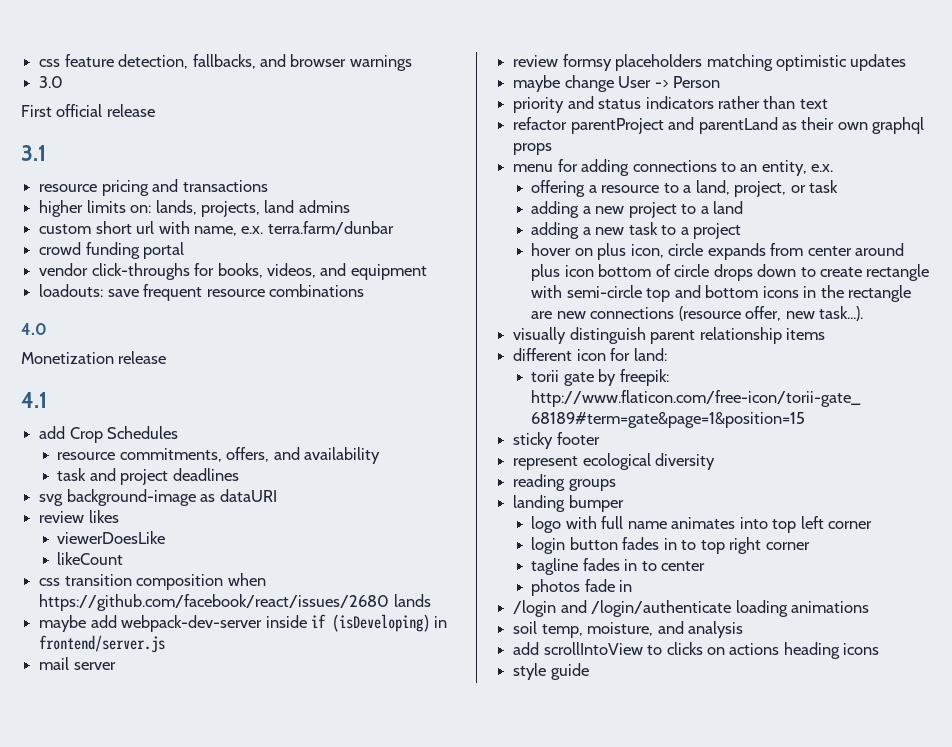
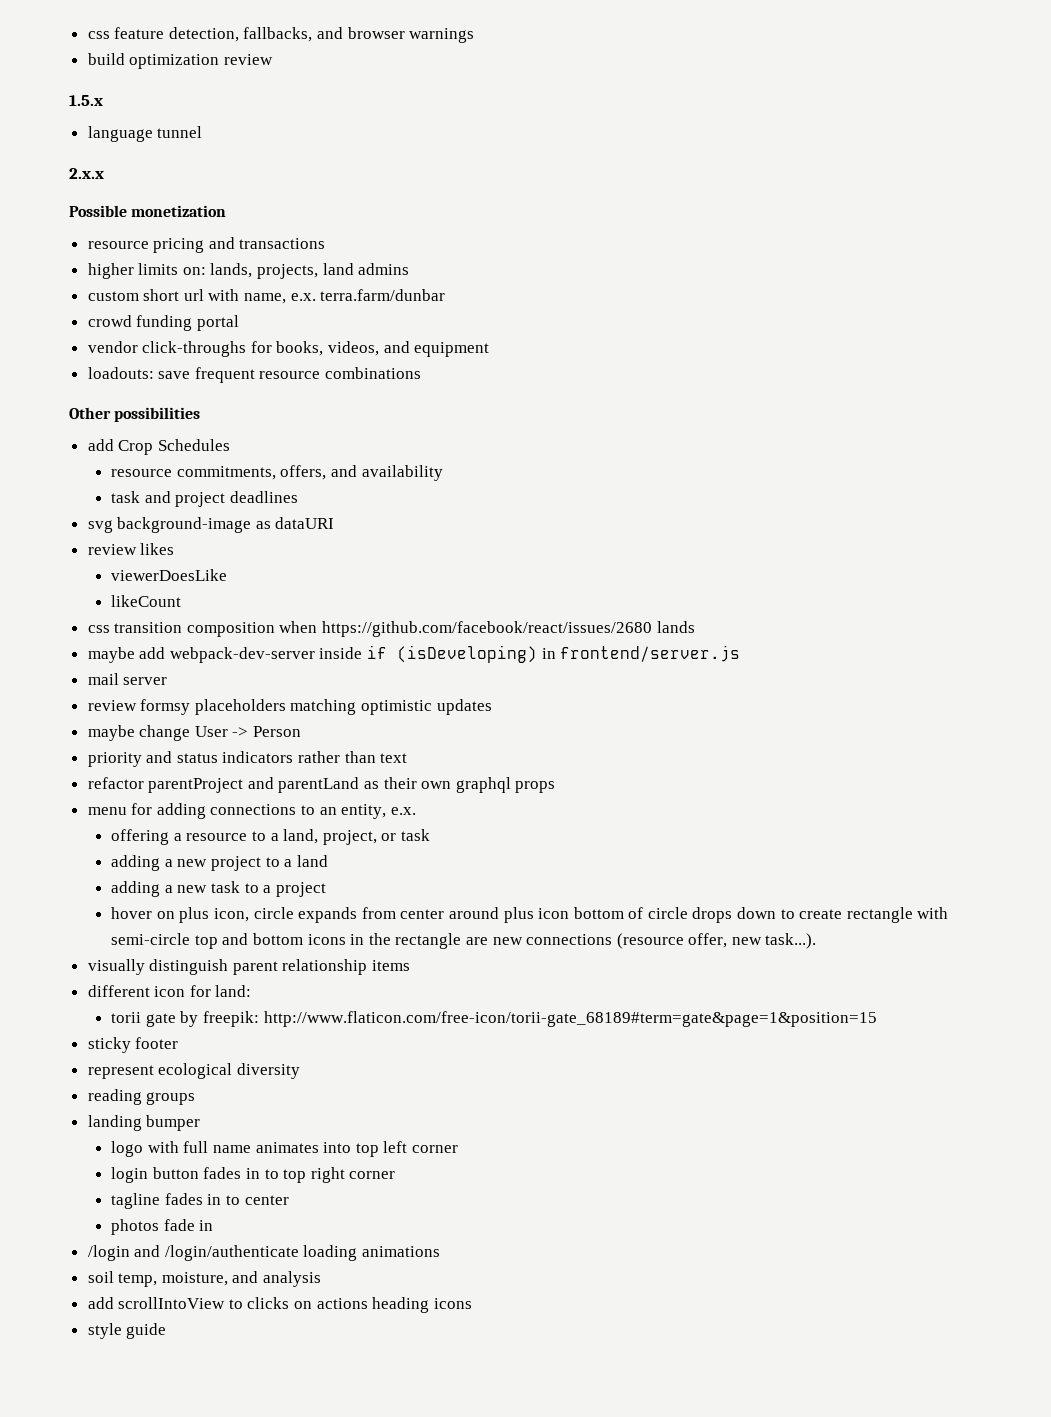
- 3.0
- First official release
- 3.1
+ build optimization review
+ 1.5.x
+ language tunnel
+ 2.x.x
+ Possible monetization
- 4.0
- Monetization release
- 4.1
+ Other possibilities

